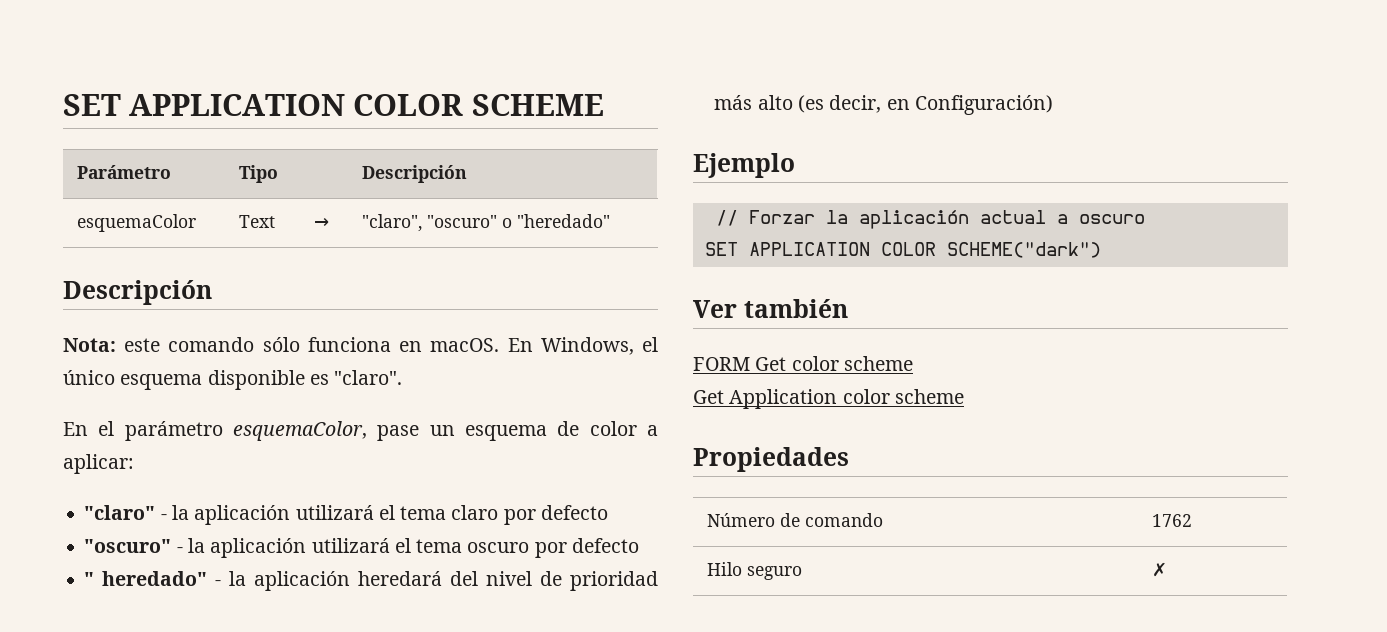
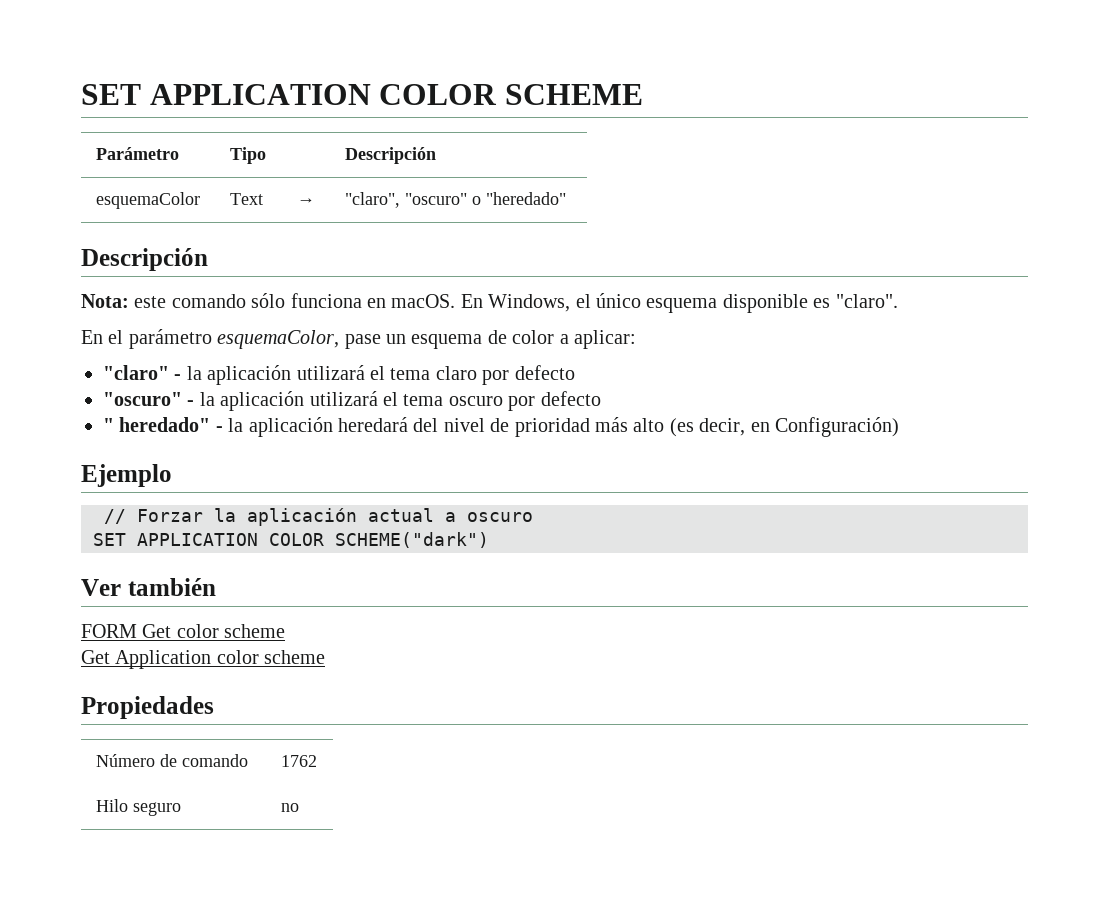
- Hilo seguro | ✗
+ Hilo seguro | no

